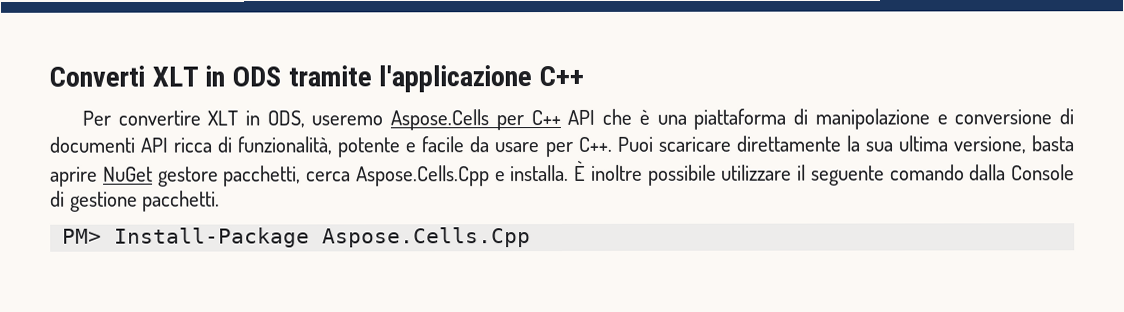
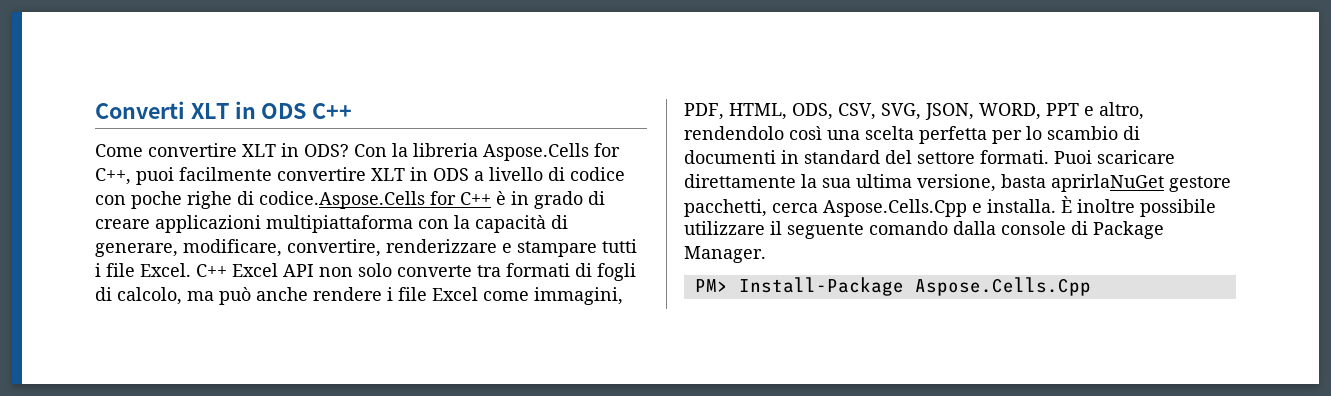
- Converti XLT in ODS tramite l'applicazione C++
+ Converti XLT in ODS C++
- Per convertire XLT in ODS, useremo Aspose.Cells per C++ API che è una piattaforma di manipolazione e conversione di documenti API ricca di funzionalità, potente e facile da usare per C++. Puoi scaricare direttamente la sua ultima versione, basta aprire NuGet gestore pacchetti, cerca Aspose.Cells.Cpp e installa.
+ Come convertire XLT in ODS? Con la libreria Aspose.Cells for C++, puoi facilmente convertire XLT in ODS a livello di codice con poche righe di codice.Aspose.Cells for C++ è in grado di creare applicazioni multipiattaforma con la capacità di generare, modificare, convertire, renderizzare e stampare tutti i file Excel. C++ Excel API non solo converte tra formati di fogli di calcolo, ma può anche rendere i file Excel come immagini, PDF, HTML, ODS, CSV, SVG, JSON, WORD, PPT e altro, rendendolo così una scelta perfetta per lo scambio di documenti in standard del settore formati. Puoi scaricare direttamente la sua ultima versione, basta aprirlaNuGet gestore pacchetti, cerca Aspose.Cells.Cpp e installa.
- È inoltre possibile utilizzare il seguente comando dalla Console di gestione pacchetti.
+ È inoltre possibile utilizzare il seguente comando dalla console di Package Manager.

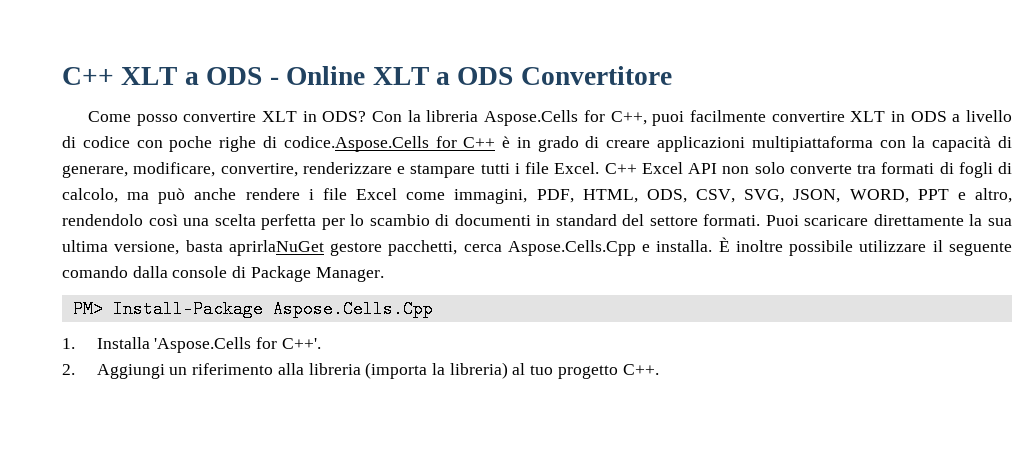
- Converti XLT in ODS C++
+ C++ XLT a ODS - Online XLT a ODS Convertitore
- Come convertire XLT in ODS?
+ Come posso convertire XLT in ODS?
+ 1. Installa 'Aspose.Cells for C++'.
+ 2. Aggiungi un riferimento alla libreria (importa la libreria) al tuo progetto C++.

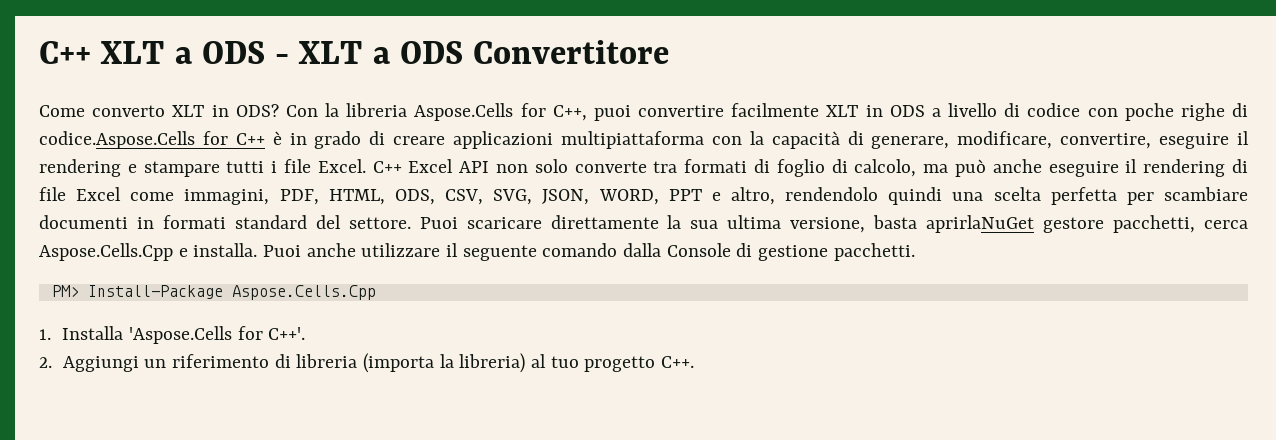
- C++ XLT a ODS - Online XLT a ODS Convertitore
+ C++ XLT a ODS - XLT a ODS Convertitore
- Come posso convertire XLT in ODS?
+ Come converto XLT in ODS?
- Con la libreria Aspose.Cells for C++, puoi facilmente convertire XLT in ODS a livello di codice con poche righe di codice.Aspose.Cells for C++ è in grado di creare applicazioni multipiattaforma con la capacità di generare, modificare, convertire, renderizzare e stampare tutti i file Excel.
+ Con la libreria Aspose.Cells for C++, puoi convertire facilmente XLT in ODS a livello di codice con poche righe di codice.Aspose.Cells for C++ è in grado di creare applicazioni multipiattaforma con la capacità di generare, modificare, convertire, eseguire il rendering e stampare tutti i file Excel.
- C++ Excel API non solo converte tra formati di fogli di calcolo, ma può anche rendere i file Excel come immagini, PDF, HTML, ODS, CSV, SVG, JSON, WORD, PPT e altro, rendendolo così una scelta perfetta per lo scambio di documenti in standard del settore formati.
+ C++ Excel API non solo converte tra formati di foglio di calcolo, ma può anche eseguire il rendering di file Excel come immagini, PDF, HTML, ODS, CSV, SVG, JSON, WORD, PPT e altro, rendendolo quindi una scelta perfetta per scambiare documenti in formati standard del settore.
- È inoltre possibile utilizzare il seguente comando dalla console di Package Manager.
+ Puoi anche utilizzare il seguente comando dalla Console di gestione pacchetti.
- 2. Aggiungi un riferimento alla libreria (importa la libreria) al tuo progetto C++.
+ 2. Aggiungi un riferimento di libreria (importa la libreria) al tuo progetto C++.

